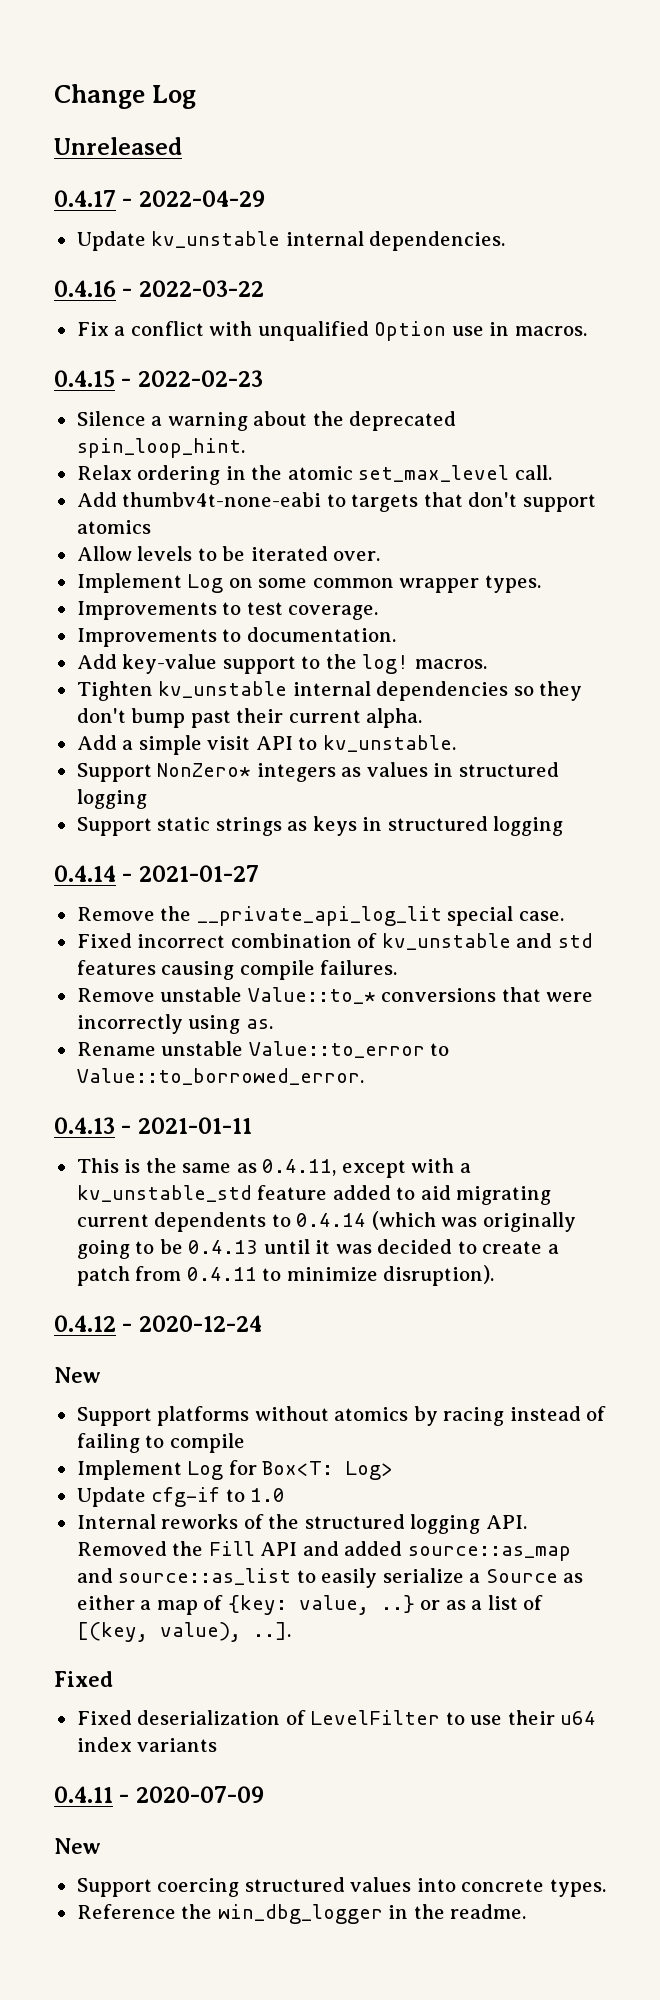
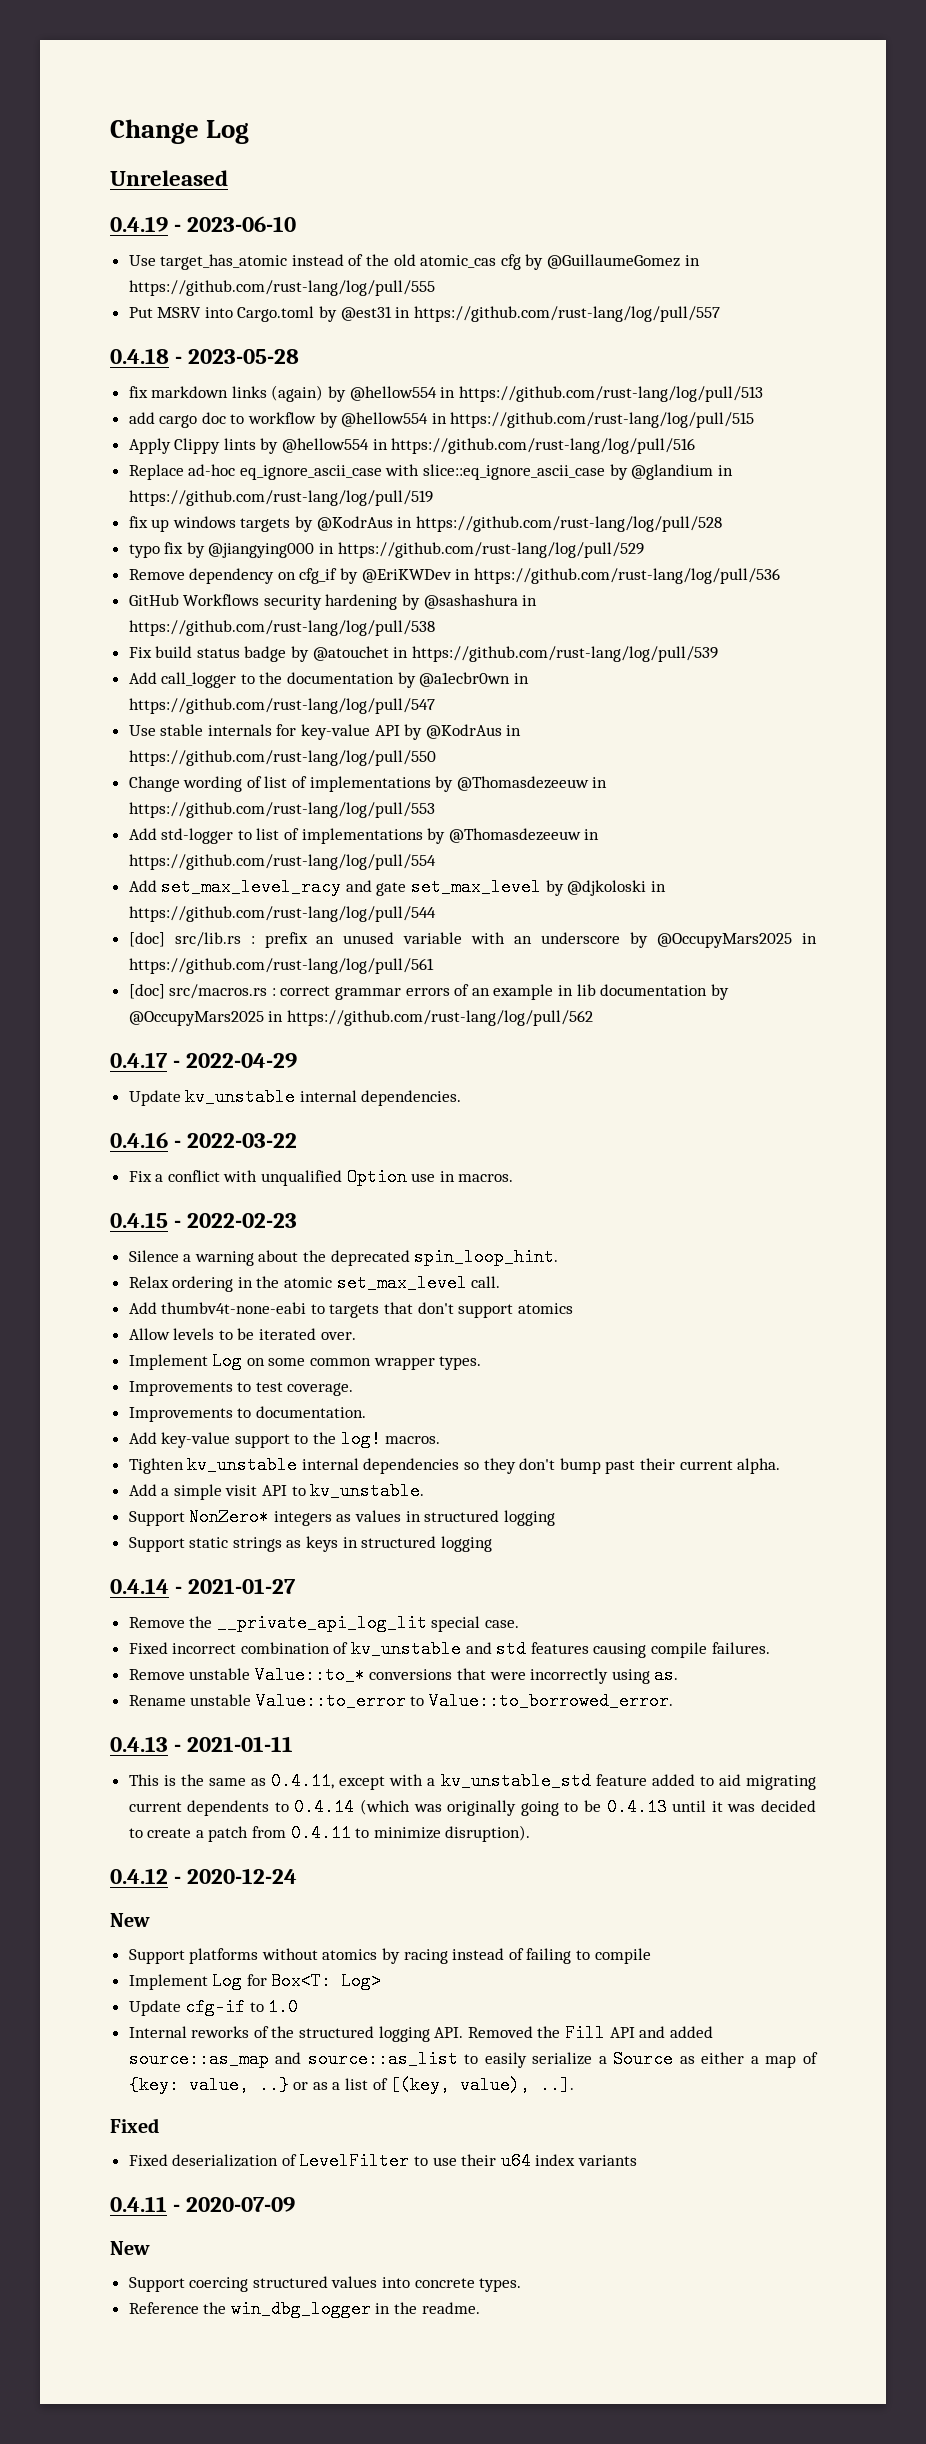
+ 0.4.19 - 2023-06-10
+ Use target_has_atomic instead of the old atomic_cas cfg by @GuillaumeGomez in https://github.com/rust-lang/log/pull/555
+ Put MSRV into Cargo.toml by @est31 in https://github.com/rust-lang/log/pull/557
+ 0.4.18 - 2023-05-28
+ fix markdown links (again) by @hellow554 in https://github.com/rust-lang/log/pull/513
+ add cargo doc to workflow by @hellow554 in https://github.com/rust-lang/log/pull/515
+ Apply Clippy lints by @hellow554 in https://github.com/rust-lang/log/pull/516
+ Replace ad-hoc eq_ignore_ascii_case with slice::eq_ignore_ascii_case by @glandium in https://github.com/rust-lang/log/pull/519
+ fix up windows targets by @KodrAus in https://github.com/rust-lang/log/pull/528
+ typo fix by @jiangying000 in https://github.com/rust-lang/log/pull/529
+ Remove dependency on cfg_if by @EriKWDev in https://github.com/rust-lang/log/pull/536
+ GitHub Workflows security hardening by @sashashura in https://github.com/rust-lang/log/pull/538
+ Fix build status badge by @atouchet in https://github.com/rust-lang/log/pull/539
+ Add call_logger to the documentation by @a1ecbr0wn in https://github.com/rust-lang/log/pull/547
+ Use stable internals for key-value API by @KodrAus in https://github.com/rust-lang/log/pull/550
+ Change wording of list of implementations by @Thomasdezeeuw in https://github.com/rust-lang/log/pull/553
+ Add std-logger to list of implementations by @Thomasdezeeuw in https://github.com/rust-lang/log/pull/554
+ Add set_max_level_racy and gate set_max_level by @djkoloski in https://github.com/rust-lang/log/pull/544
+ [doc] src/lib.rs : prefix an unused variable with an underscore by @OccupyMars2025 in https://github.com/rust-lang/log/pull/561
+ [doc] src/macros.rs : correct grammar errors of an example in lib documentation by @OccupyMars2025 in https://github.com/rust-lang/log/pull/562

